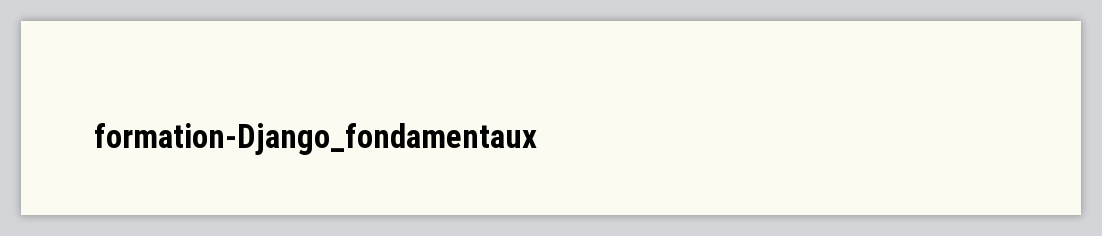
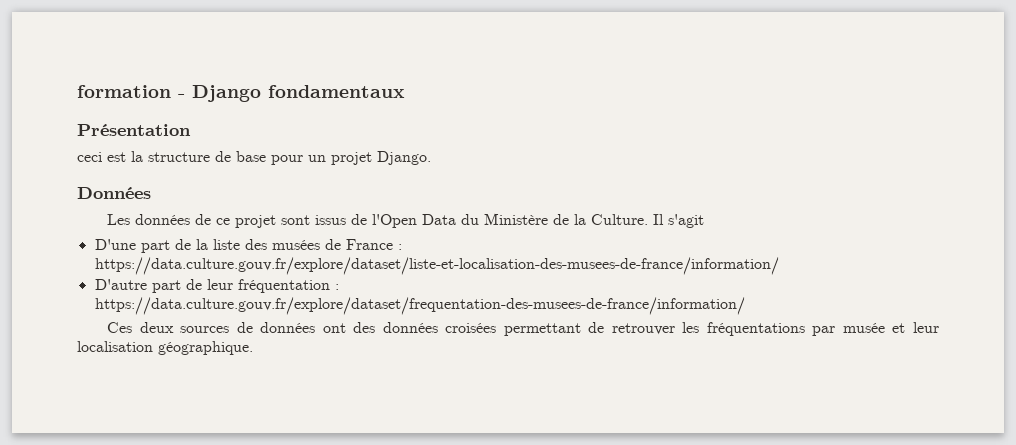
- formation-Django_fondamentaux
+ formation - Django fondamentaux
+ Présentation
+ ceci est la structure de base pour un projet Django.
+ Données
+ Les données de ce projet sont issus de l'Open Data du Ministère de la Culture. Il s'agit
+ D'une part de la liste des musées de France : https://data.culture.gouv.fr/explore/dataset/liste-et-localisation-des-musees-de-france/information/
+ D'autre part de leur fréquentation : https://data.culture.gouv.fr/explore/dataset/frequentation-des-musees-de-france/information/
+ Ces deux sources de données ont des données croisées permettant de retrouver les fréquentations par musée et leur localisation géographique.

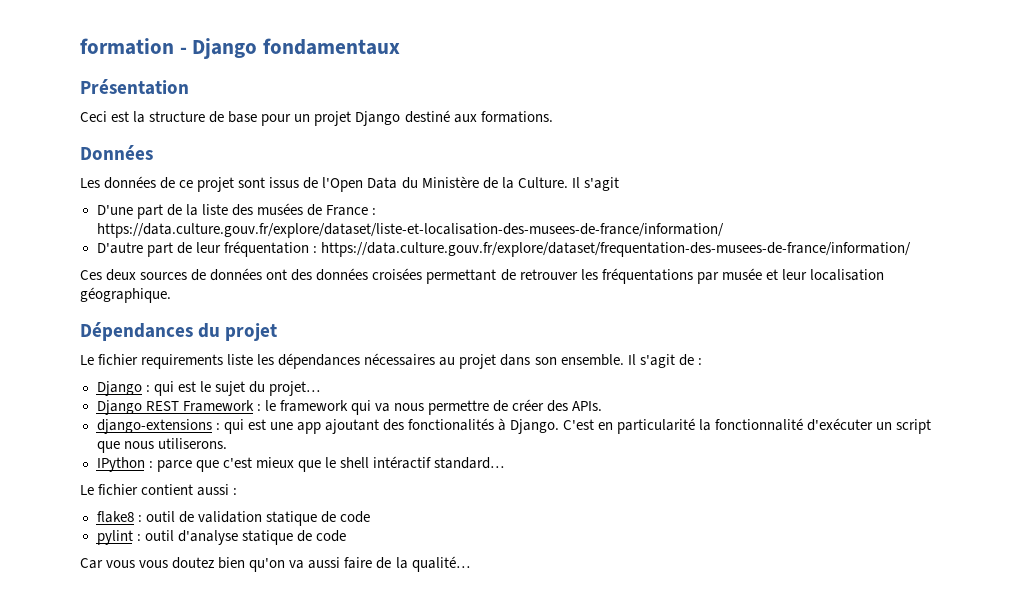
- ceci est la structure de base pour un projet Django.
+ Ceci est la structure de base pour un projet Django destiné aux formations.
+ Dépendances du projet
+ Le fichier requirements liste les dépendances nécessaires au projet dans son ensemble. Il s'agit de :
+ Django : qui est le sujet du projet…
+ Django REST Framework : le framework qui va nous permettre de créer des APIs.
+ django-extensions : qui est une app ajoutant des fonctionalités à Django. C'est en particularité la fonctionnalité d'exécuter un script que nous utiliserons.
+ IPython : parce que c'est mieux que le shell intéractif standard…
+ Le fichier contient aussi :
+ flake8 : outil de validation statique de code
+ pylint : outil d'analyse statique de code
+ Car vous vous doutez bien qu'on va aussi faire de la qualité…

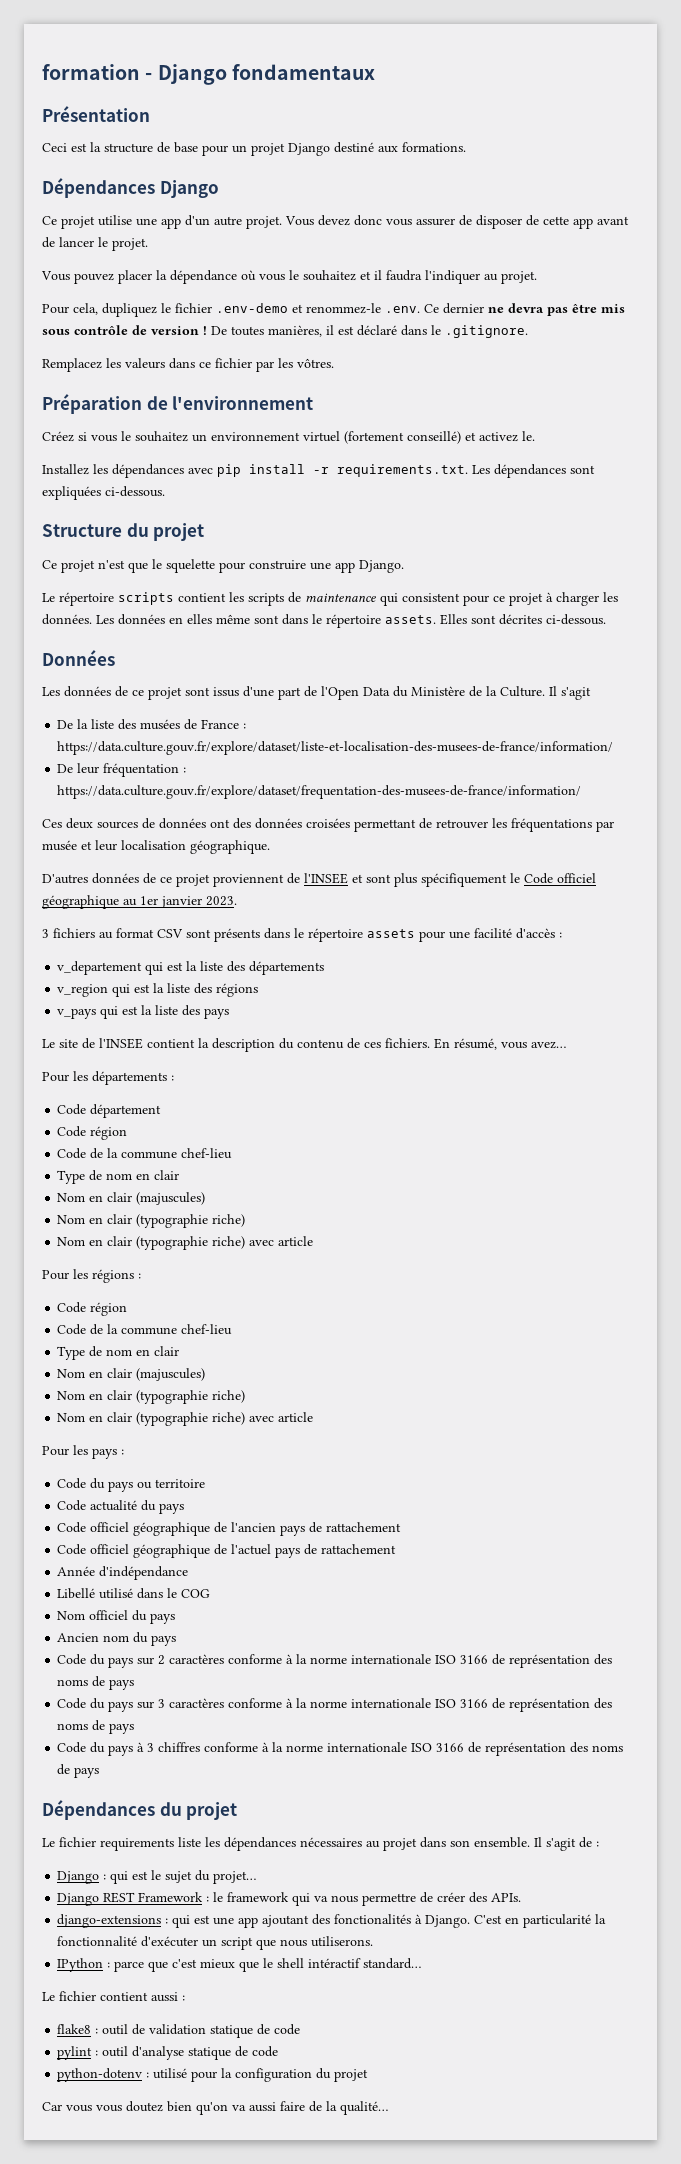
+ Dépendances Django
+ Ce projet utilise une app d'un autre projet. Vous devez donc vous assurer de disposer de cette app avant de lancer le projet.
+ Vous pouvez placer la dépendance où vous le souhaitez et il faudra l'indiquer au projet.
+ Pour cela, dupliquez le fichier .env-demo et renommez-le .env. Ce dernier ne devra pas être mis sous contrôle de version ! De toutes manières, il est déclaré dans le .gitignore.
+ Remplacez les valeurs dans ce fichier par les vôtres.
+ Préparation de l'environnement
+ Créez si vous le souhaitez un environnement virtuel (fortement conseillé) et activez le.
+ Installez les dépendances avec pip install -r requirements.txt. Les dépendances sont expliquées ci-dessous.
+ Structure du projet
+ Ce projet n'est que le squelette pour construire une app Django.
+ Le répertoire scripts contient les scripts de maintenance qui consistent pour ce projet à charger les données. Les données en elles même sont dans le répertoire assets. Elles sont décrites ci-dessous.
- Les données de ce projet sont issus de l'Open Data du Ministère de la Culture.
+ Les données de ce projet sont issus d'une part de l'Open Data du Ministère de la Culture.
- D'une part de la liste des musées de France : https://data.culture.gouv.fr/explore/dataset/liste-et-localisation-des-musees-de-france/information/
+ De la liste des musées de France : https://data.culture.gouv.fr/explore/dataset/liste-et-localisation-des-musees-de-france/information/
- D'autre part de leur fréquentation : https://data.culture.gouv.fr/explore/dataset/frequentation-des-musees-de-france/information/
+ De leur fréquentation : https://data.culture.gouv.fr/explore/dataset/frequentation-des-musees-de-france/information/
+ D'autres données de ce projet proviennent de l'INSEE et sont plus spécifiquement le Code officiel géographique au 1er janvier 2023.
+ 3 fichiers au format CSV sont présents dans le répertoire assets pour une facilité d'accès :
+ v_departement qui est la liste des départements
+ v_region qui est la liste des régions
+ v_pays qui est la liste des pays
+ Le site de l'INSEE contient la description du contenu de ces fichiers. En résumé, vous avez…
+ Pour les départements :
+ Code département
+ Code région
+ Code de la commune chef-lieu
+ Type de nom en clair
+ Nom en clair (majuscules)
+ Nom en clair (typographie riche)
+ Nom en clair (typographie riche) avec article
+ Pour les régions :
+ Code région
+ Code de la commune chef-lieu
+ Type de nom en clair
+ Nom en clair (majuscules)
+ Nom en clair (typographie riche)
+ Nom en clair (typographie riche) avec article
+ Pour les pays :
+ Code du pays ou territoire
+ Code actualité du pays
+ Code officiel géographique de l'ancien pays de rattachement
+ Code officiel géographique de l'actuel pays de rattachement
+ Année d'indépendance
+ Libellé utilisé dans le COG
+ Nom officiel du pays
+ Ancien nom du pays
+ Code du pays sur 2 caractères conforme à la norme internationale ISO 3166 de représentation des noms de pays
+ Code du pays sur 3 caractères conforme à la norme internationale ISO 3166 de représentation des noms de pays
+ Code du pays à 3 chiffres conforme à la norme internationale ISO 3166 de représentation des noms de pays
+ python-dotenv : utilisé pour la configuration du projet

